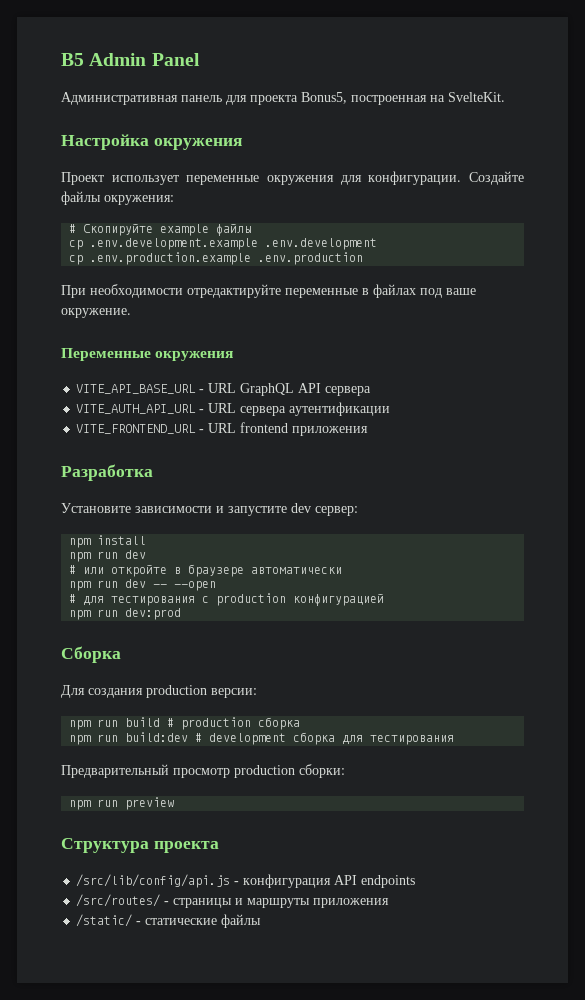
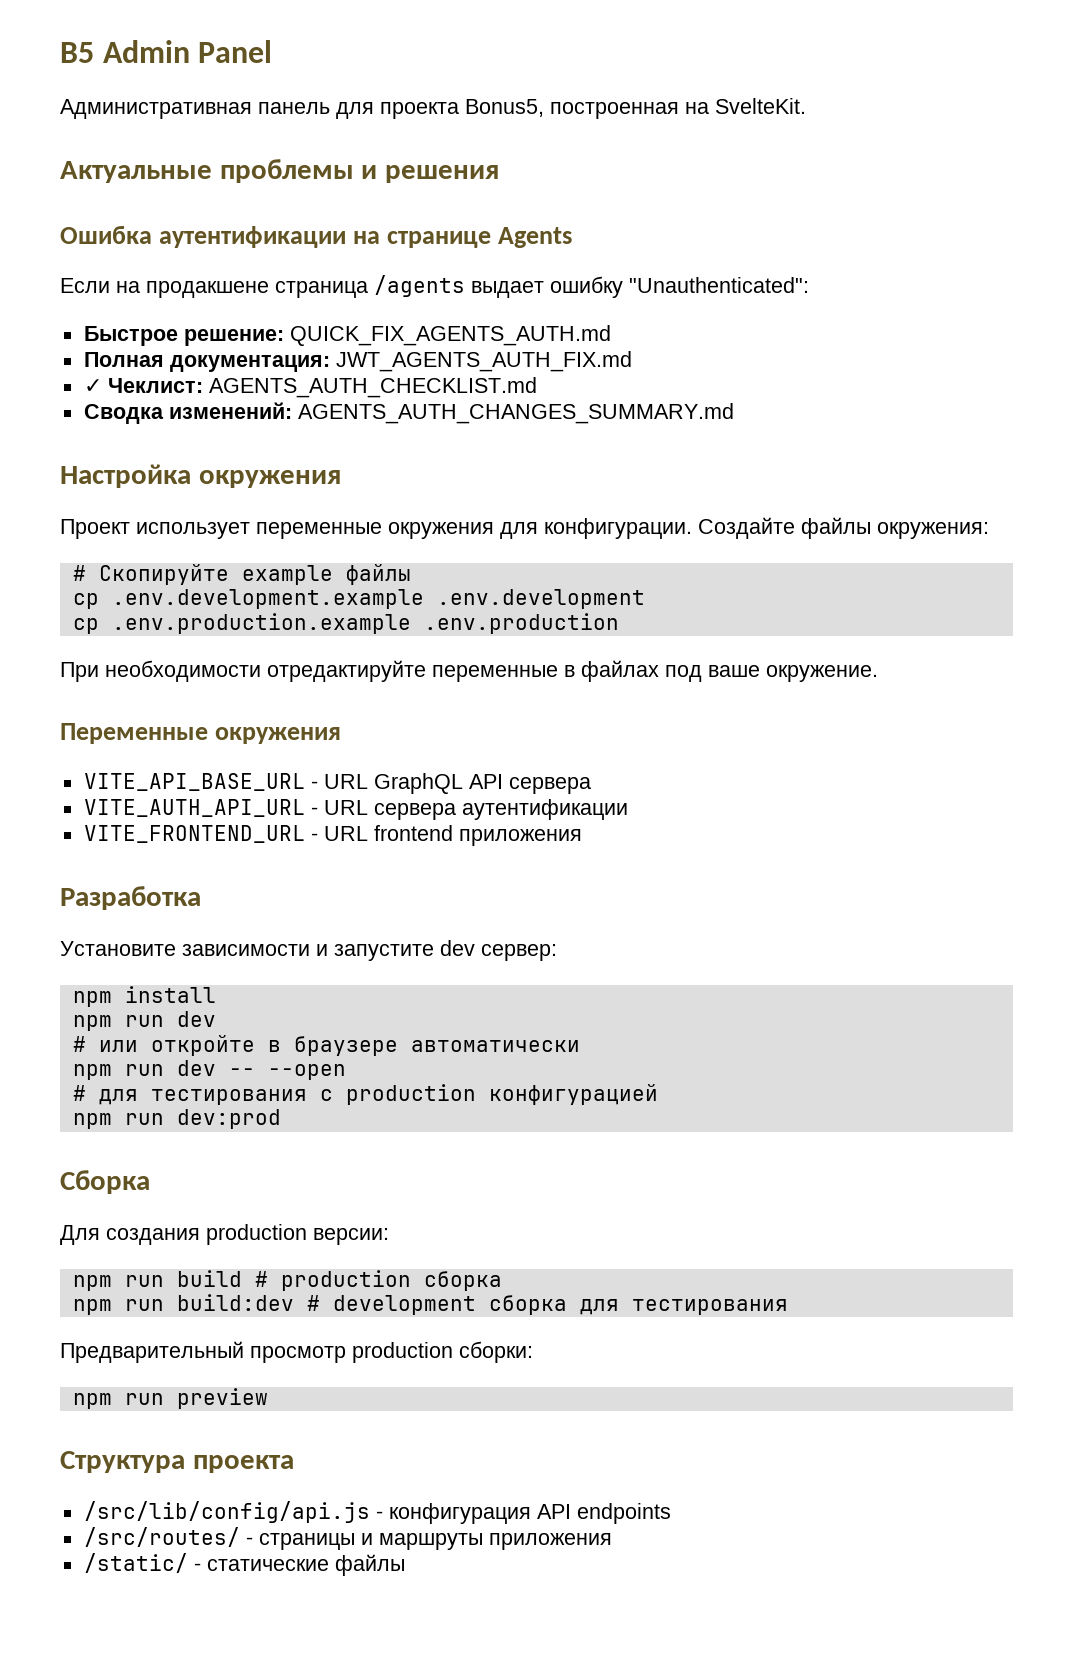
+ Актуальные проблемы и решения
+ Ошибка аутентификации на странице Agents
+ Если на продакшене страница /agents выдает ошибку "Unauthenticated":
+ Быстрое решение: QUICK_FIX_AGENTS_AUTH.md
+ Полная документация: JWT_AGENTS_AUTH_FIX.md
+ ✓ Чеклист: AGENTS_AUTH_CHECKLIST.md
+ Сводка изменений: AGENTS_AUTH_CHANGES_SUMMARY.md

